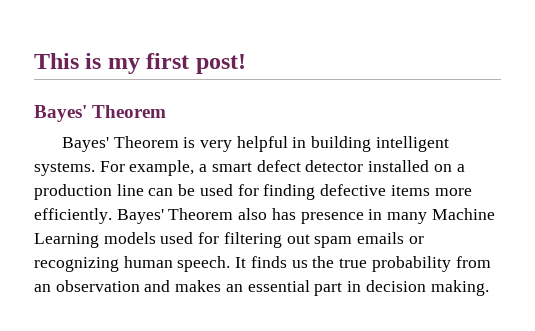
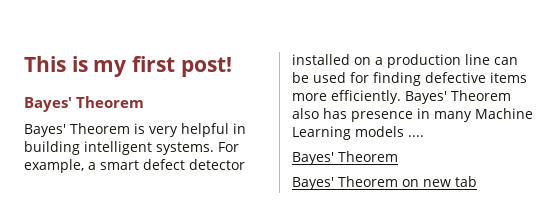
- Bayes' Theorem also has presence in many Machine Learning models used for filtering out spam emails or recognizing human speech. It finds us the true probability from an observation and makes an essential part in decision making.
+ Bayes' Theorem also has presence in many Machine Learning models ....
+ Bayes' Theorem
+ Bayes' Theorem on new tab

